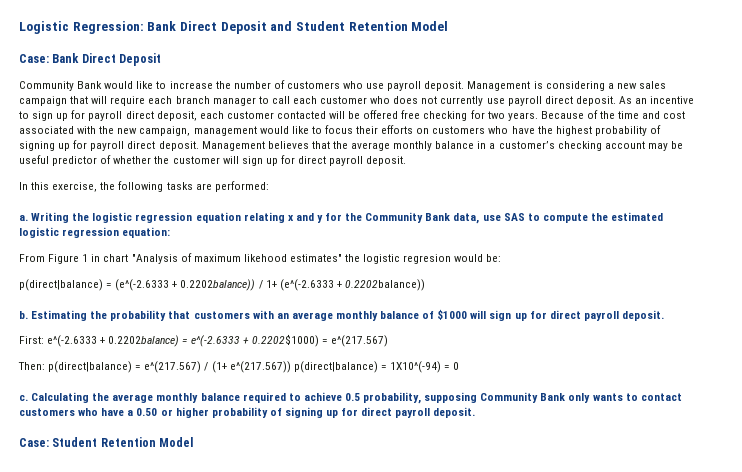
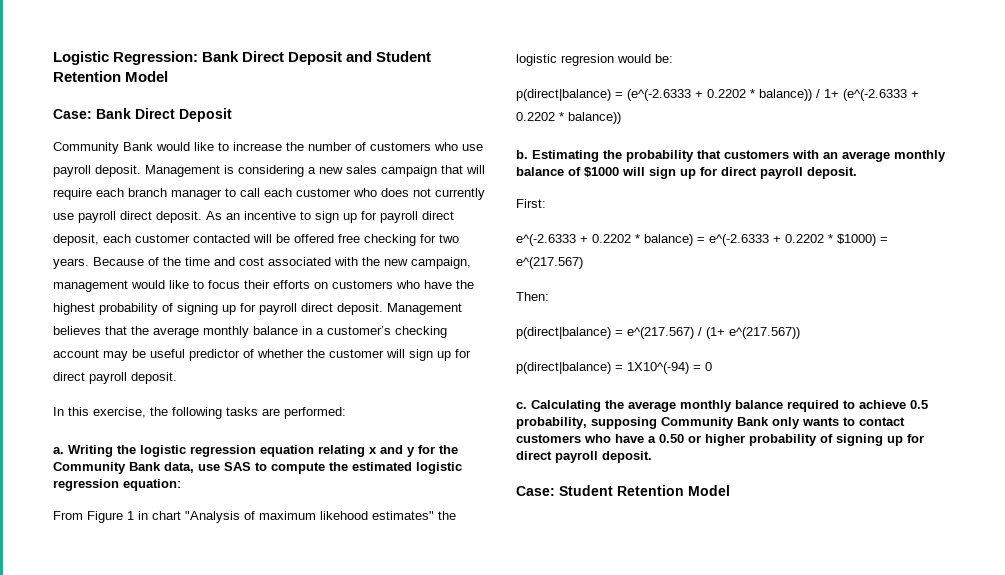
- p(direct|balance) = (e^(-2.6333 + 0.2202balance)) / 1+ (e^(-2.6333 + 0.2202balance))
+ p(direct|balance) = (e^(-2.6333 + 0.2202 * balance)) / 1+ (e^(-2.6333 + 0.2202 * balance))
- First: e^(-2.6333 + 0.2202balance) = e^(-2.6333 + 0.2202$1000) = e^(217.567)
+ First:
+ e^(-2.6333 + 0.2202 * balance) = e^(-2.6333 + 0.2202 * $1000) = e^(217.567)
- Then: p(direct|balance) = e^(217.567) / (1+ e^(217.567)) p(direct|balance) = 1X10^(-94) = 0
+ Then:
+ p(direct|balance) = e^(217.567) / (1+ e^(217.567))
+ p(direct|balance) = 1X10^(-94) = 0

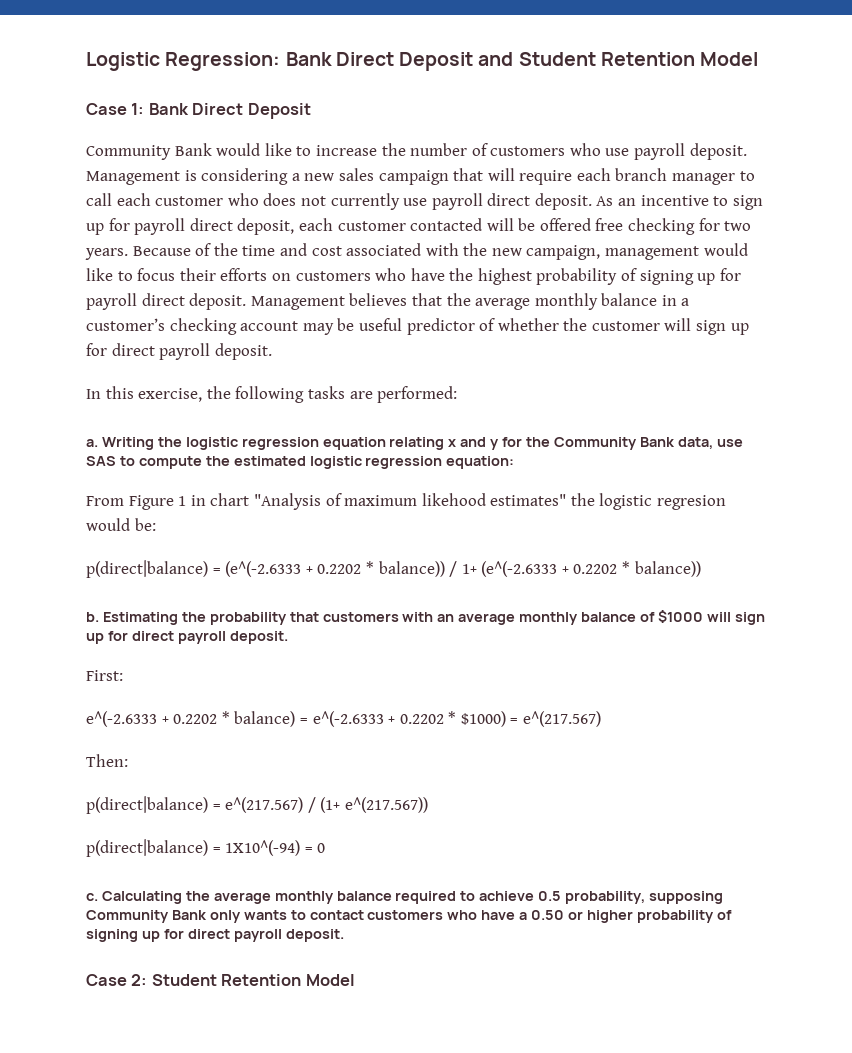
- Case: Bank Direct Deposit
+ Case 1: Bank Direct Deposit
- Case: Student Retention Model
+ Case 2: Student Retention Model

